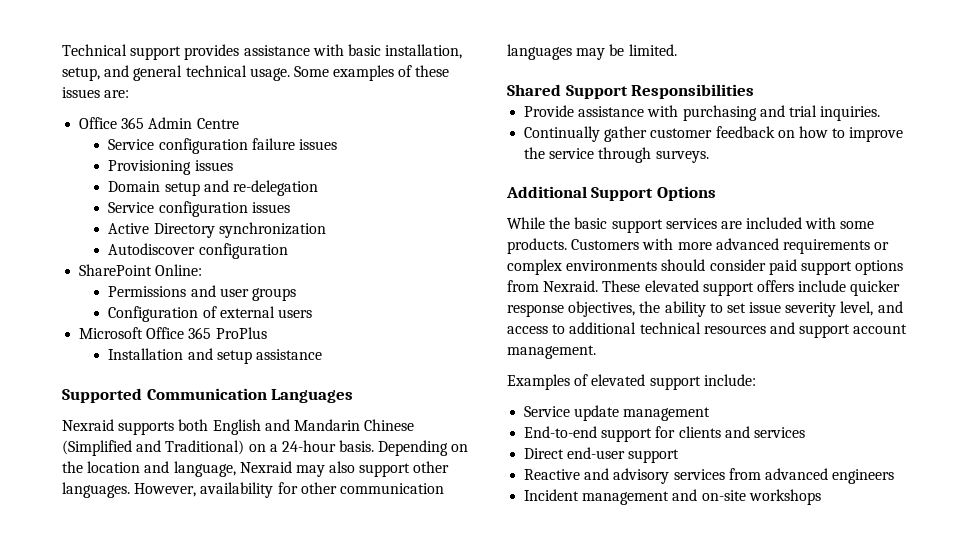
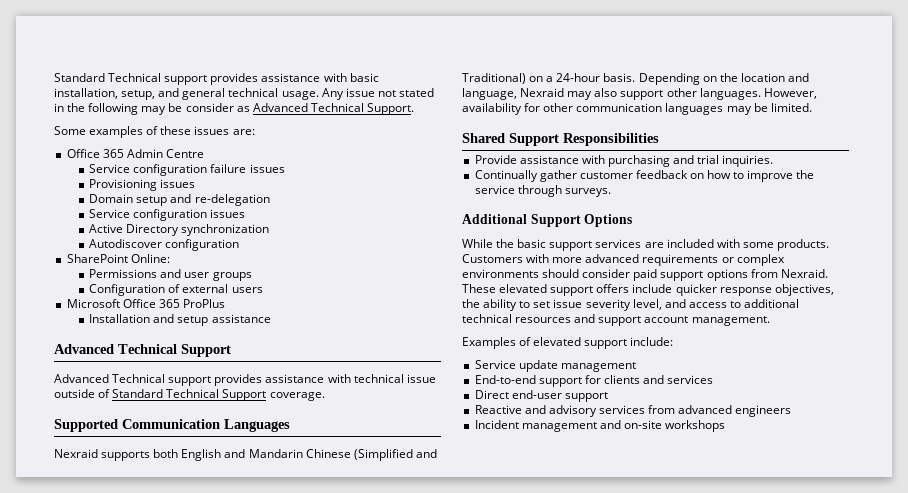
- Technical support provides assistance with basic installation, setup, and general technical usage. Some examples of these issues are:
+ Standard Technical support provides assistance with basic installation, setup, and general technical usage. Any issue not stated in the following may be consider as Advanced Technical Support.
+ Some examples of these issues are:
+ Advanced Technical Support
+ Advanced Technical support provides assistance with technical issue outside of Standard Technical Support coverage.

